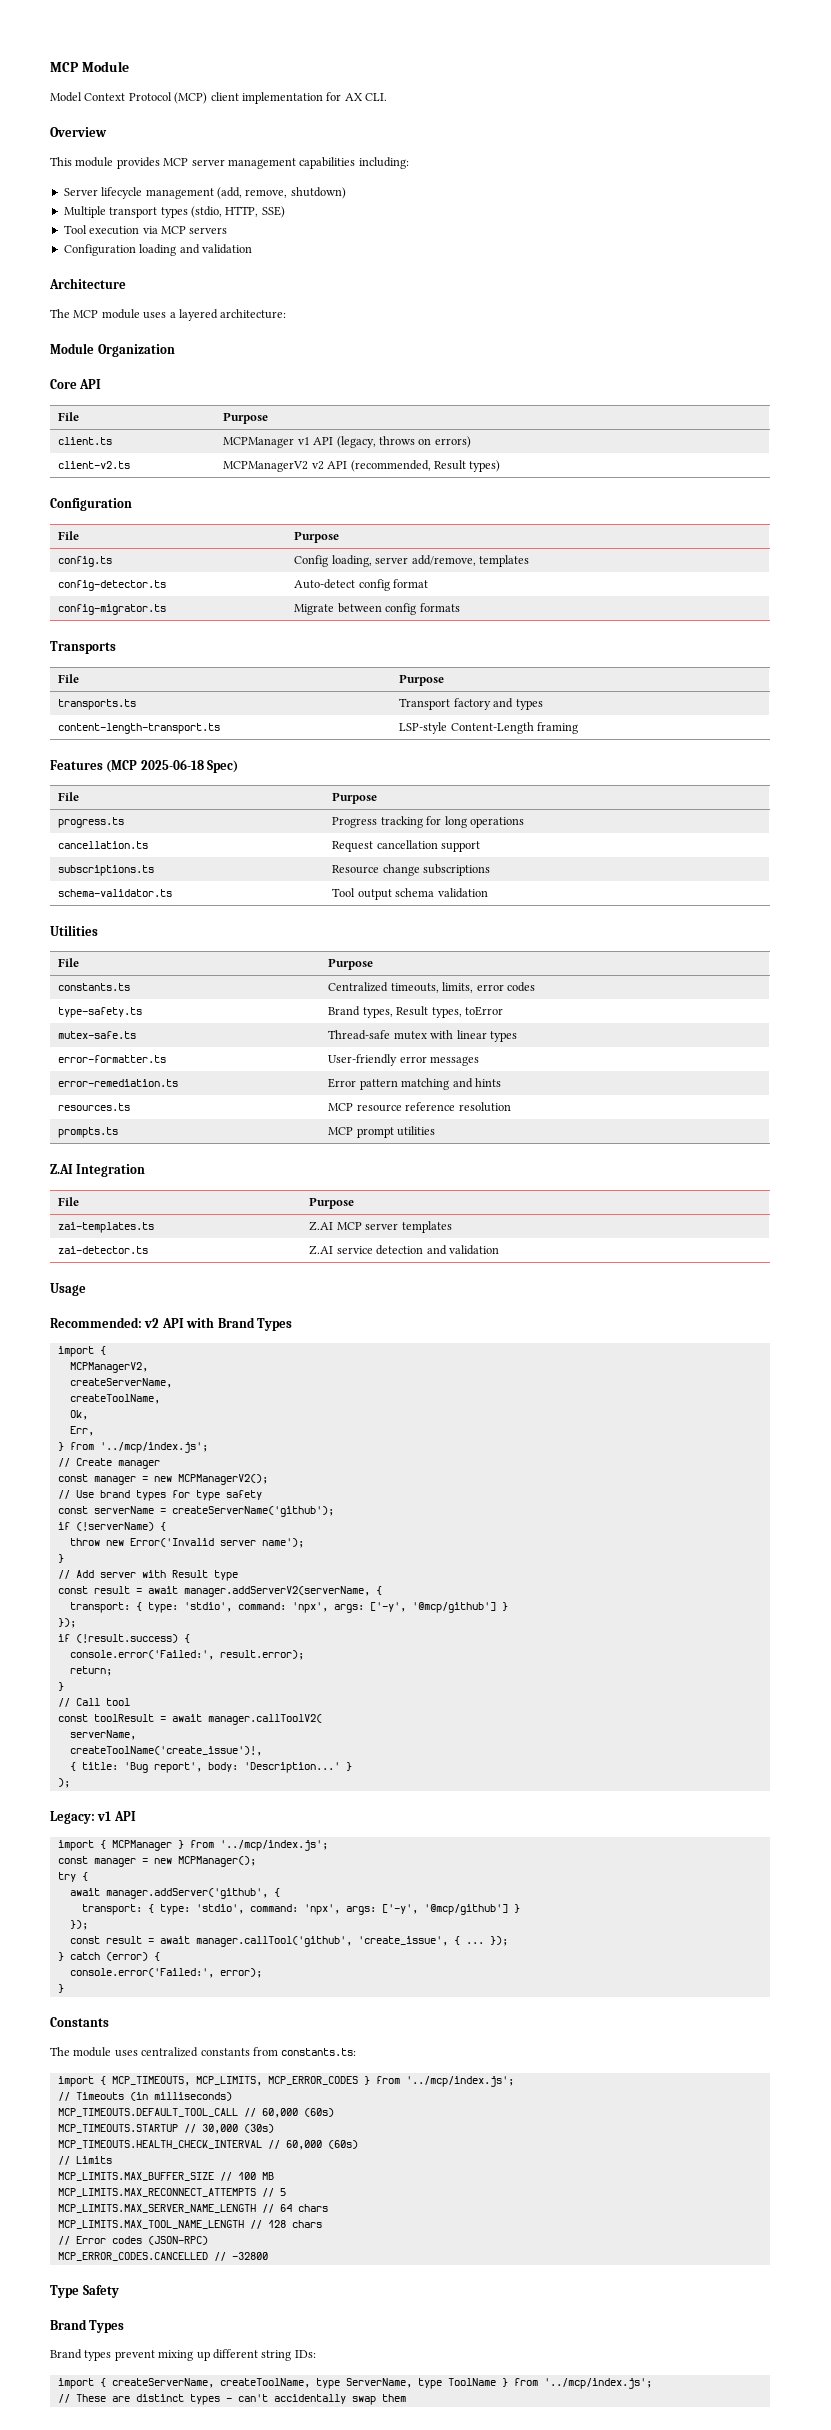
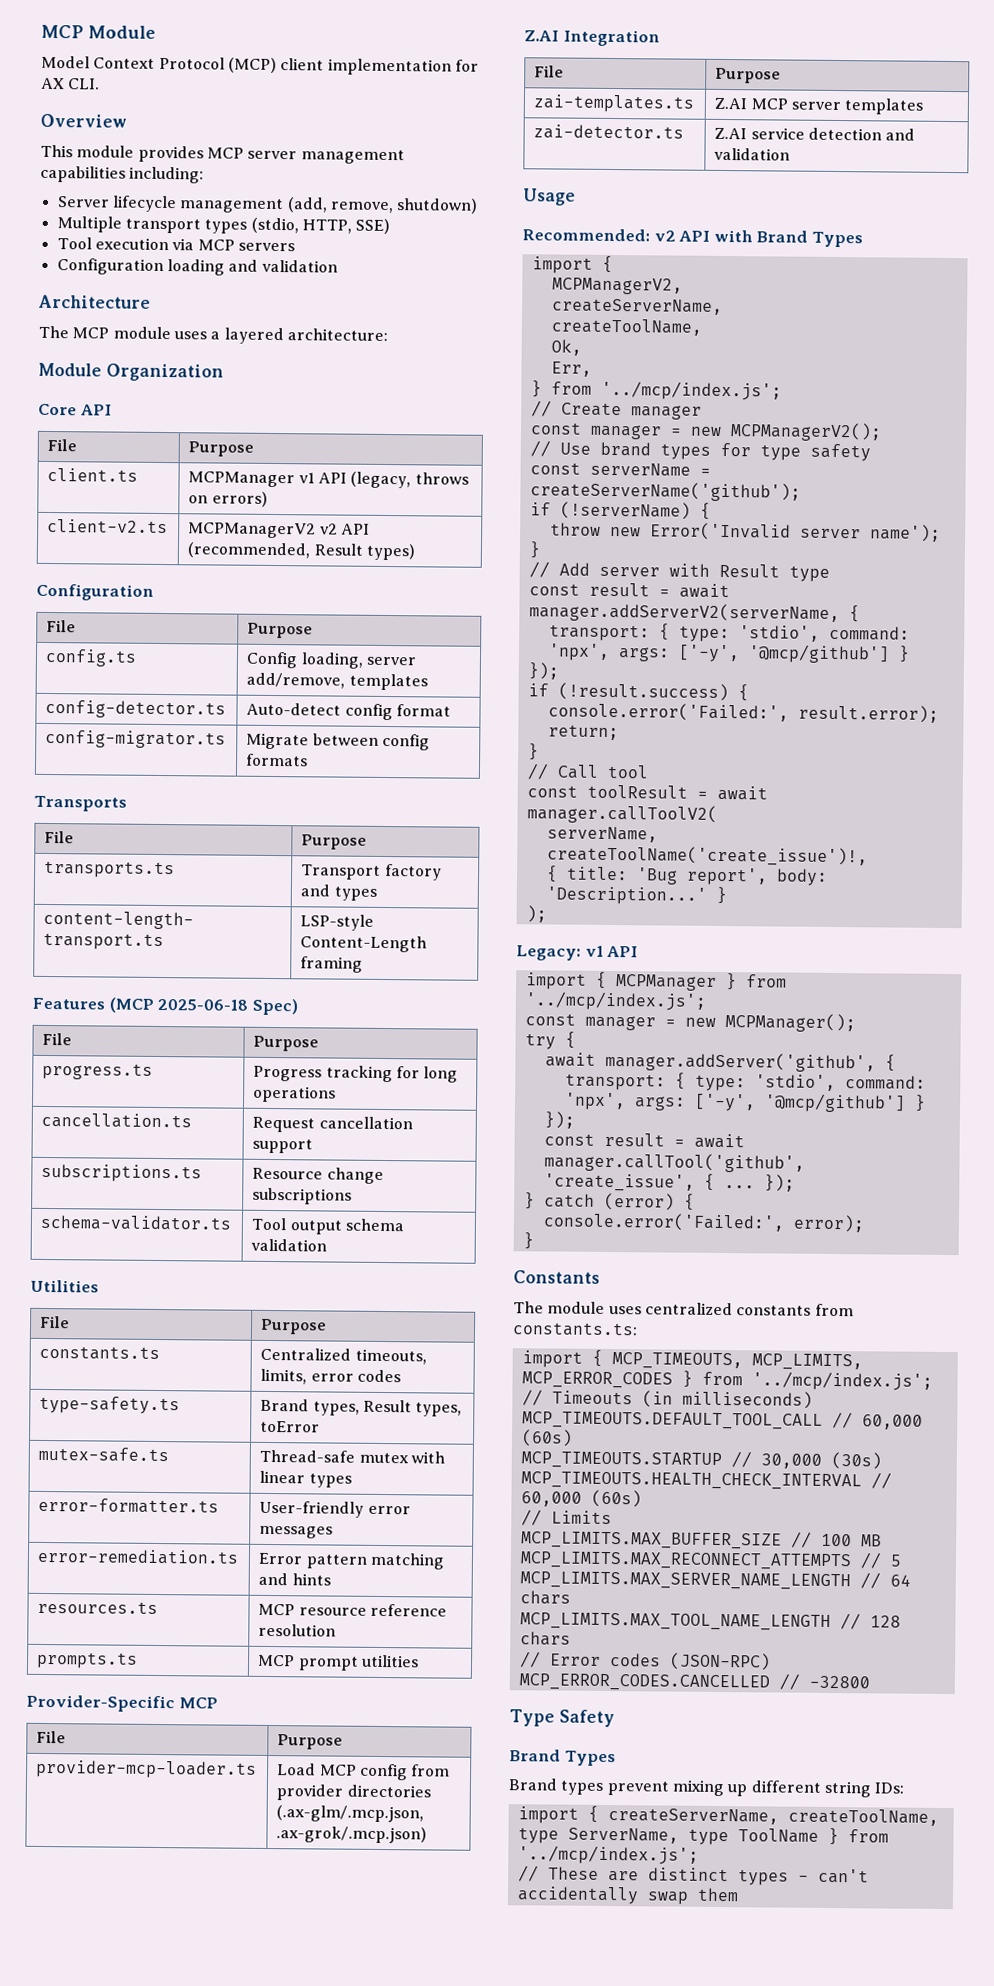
+ Provider-Specific MCP
+ File | Purpose
+ provider-mcp-loader.ts | Load MCP config from provider directories (.ax-glm/.mcp.json, .ax-grok/.mcp.json)

